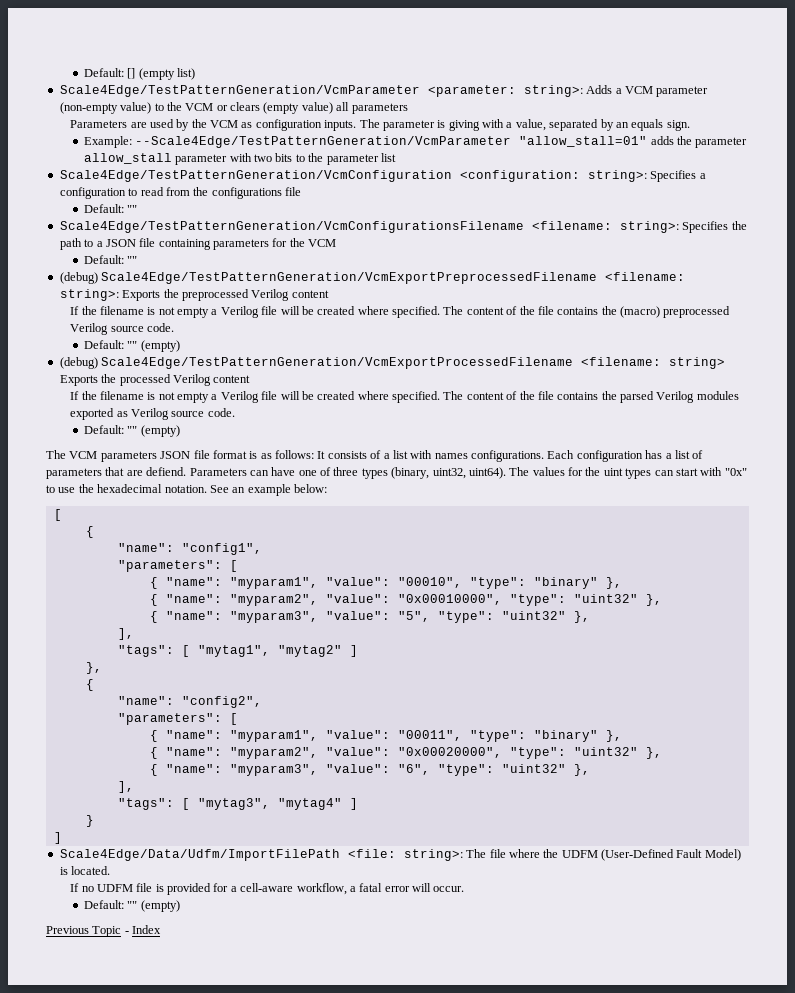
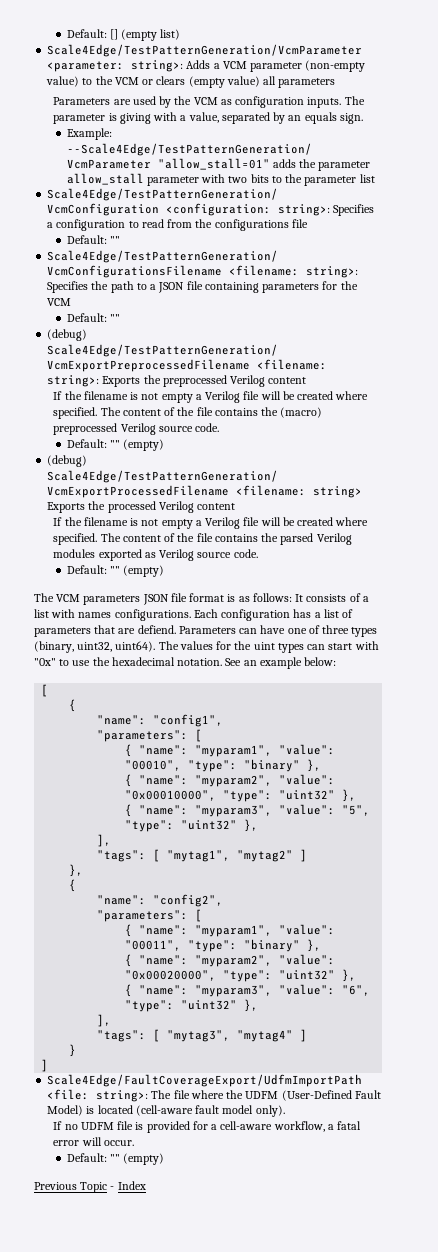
- Scale4Edge/Data/Udfm/ImportFilePath <file: string>: The file where the UDFM (User-Defined Fault Model) is located.
+ Scale4Edge/FaultCoverageExport/UdfmImportPath <file: string>: The file where the UDFM (User-Defined Fault Model) is located (cell-aware fault model only).

